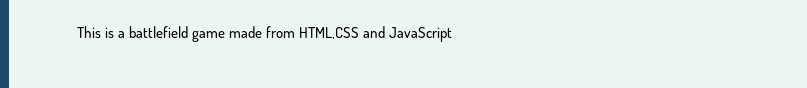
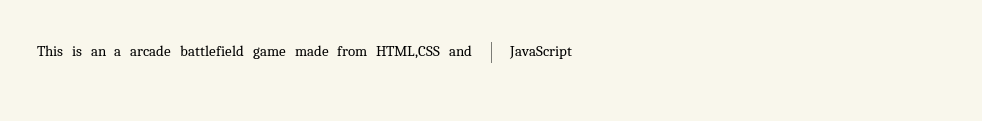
- This is a battlefield game made from HTML,CSS and JavaScript
+ This is an a arcade battlefield game made from HTML,CSS and JavaScript

